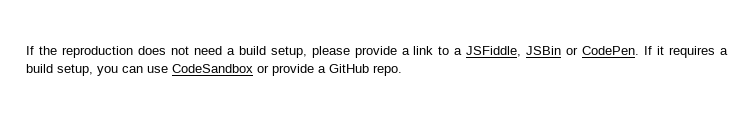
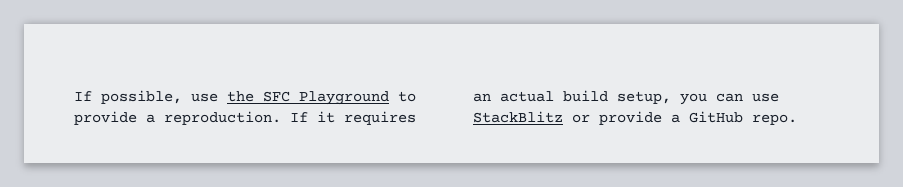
- If the reproduction does not need a build setup, please provide a link to a JSFiddle, JSBin or CodePen.
+ If possible, use the SFC Playground to provide a reproduction.
- If it requires a build setup, you can use CodeSandbox or provide a GitHub repo.
+ If it requires an actual build setup, you can use StackBlitz or provide a GitHub repo.

